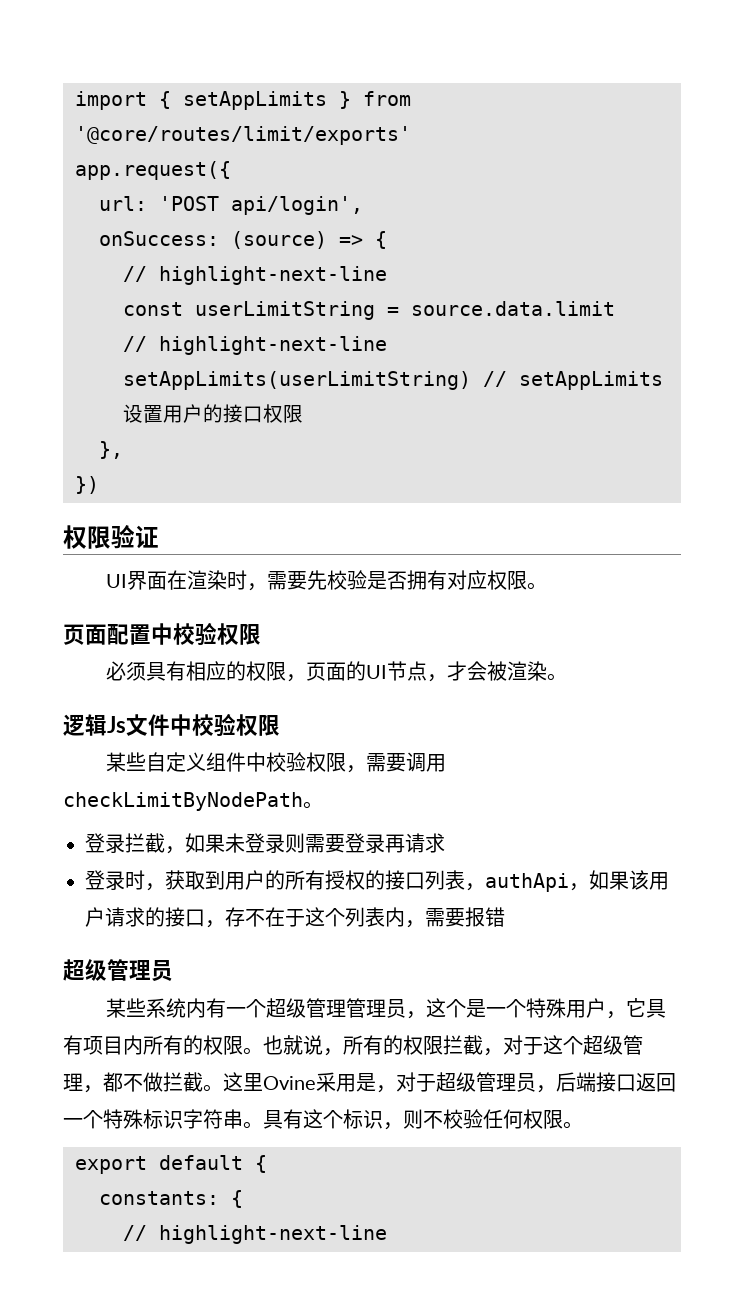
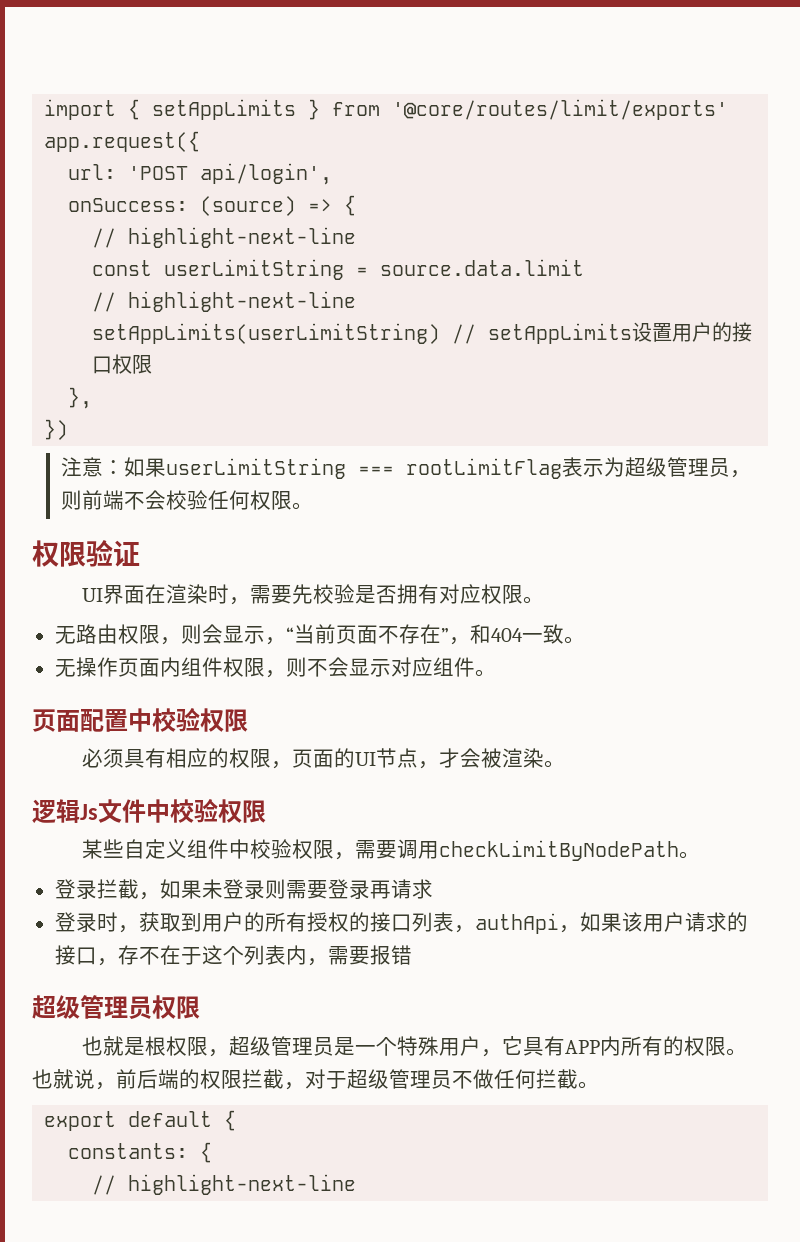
+ 注意：如果userLimitString === rootLimitFlag表示为超级管理员，则前端不会校验任何权限。
+ 无路由权限，则会显示，“当前页面不存在”，和404一致。
+ 无操作页面内组件权限，则不会显示对应组件。
  登录时，获取到用户的所有授权的接口列表，authApi，如果该用户请求的接口，存不在于这个列表内，需要报错
- 超级管理员
- 某些系统内有一个超级管理管理员，这个是一个特殊用户，它具有项目内所有的权限。
+ 超级管理员权限
+ 也就是根权限，超级管理员是一个特殊用户，它具有APP内所有的权限。
- 也就说，所有的权限拦截，对于这个超级管理，都不做拦截。这里Ovine采用是，对于超级管理员，后端接口返回一个特殊标识字符串。具有这个标识，则不校验任何权限。
+ 也就说，前后端的权限拦截，对于超级管理员不做任何拦截。

